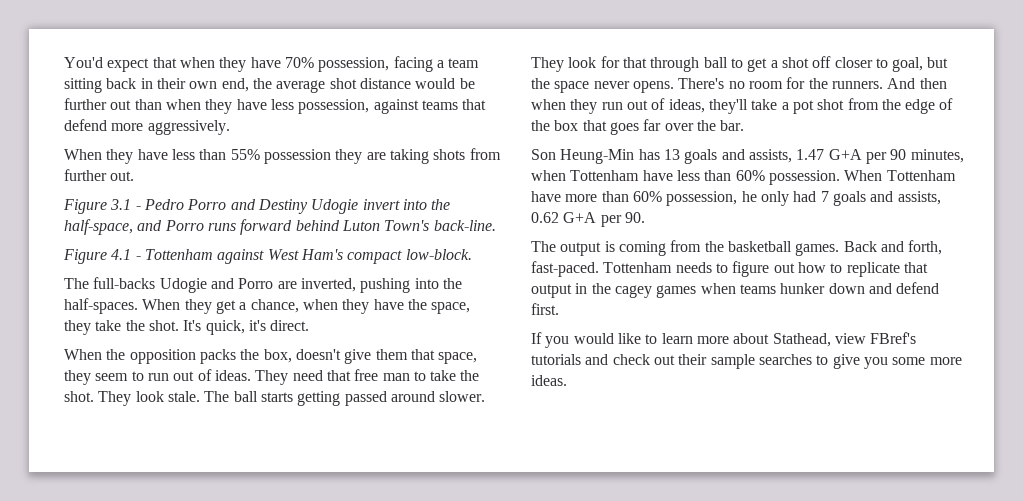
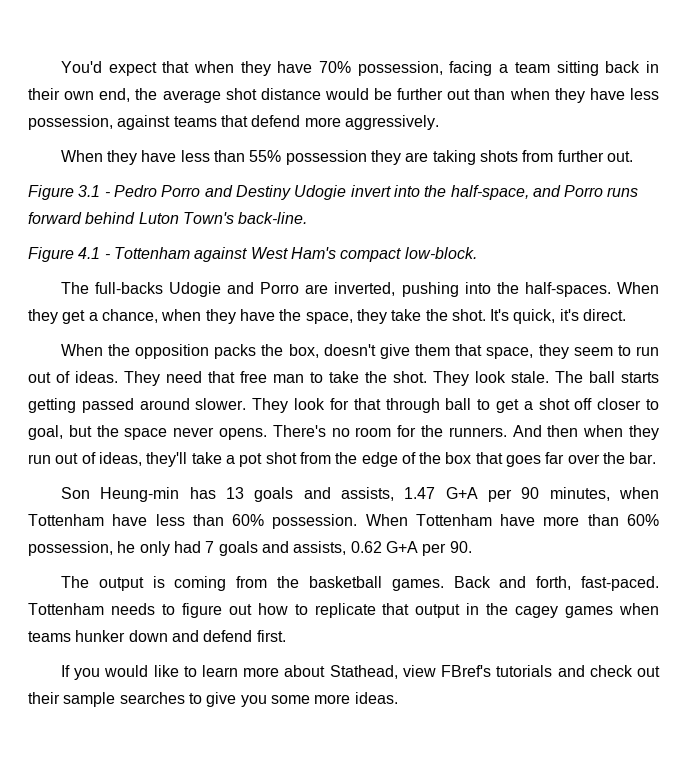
- Son Heung-Min has 13 goals and assists, 1.47 G+A per 90 minutes, when Tottenham have less than 60% possession.
+ Son Heung-min has 13 goals and assists, 1.47 G+A per 90 minutes, when Tottenham have less than 60% possession.

